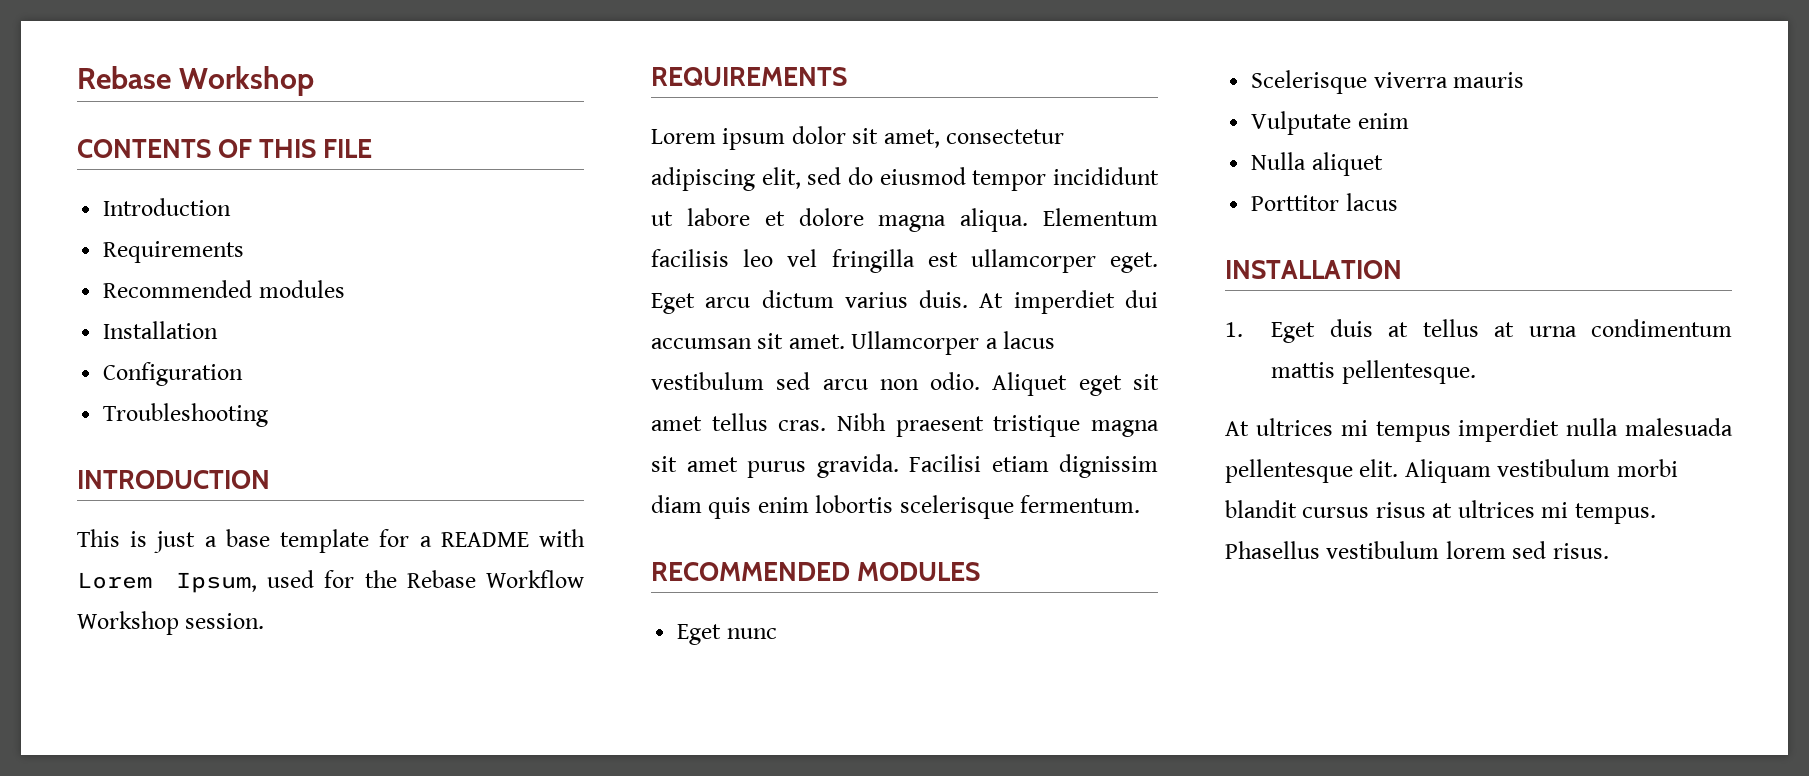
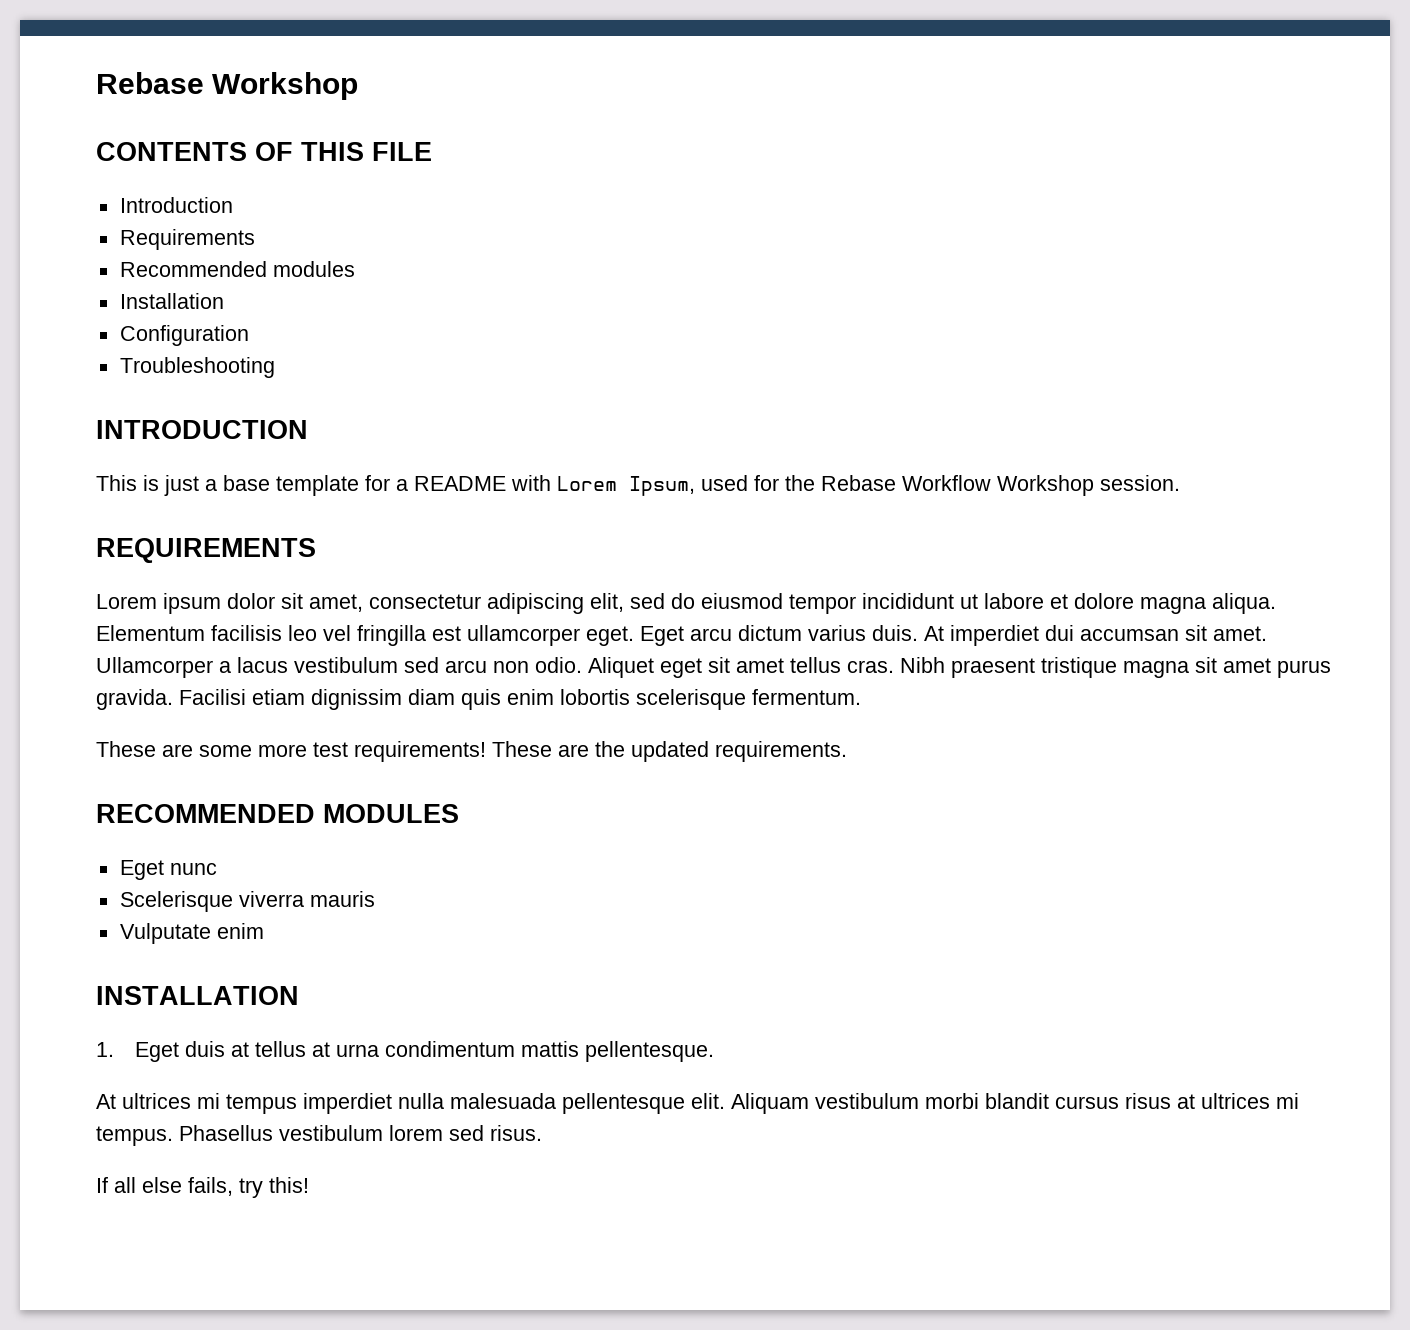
+ These are some more test requirements! These are the updated requirements.
- Nulla aliquet
- Porttitor lacus
+ If all else fails, try this!

